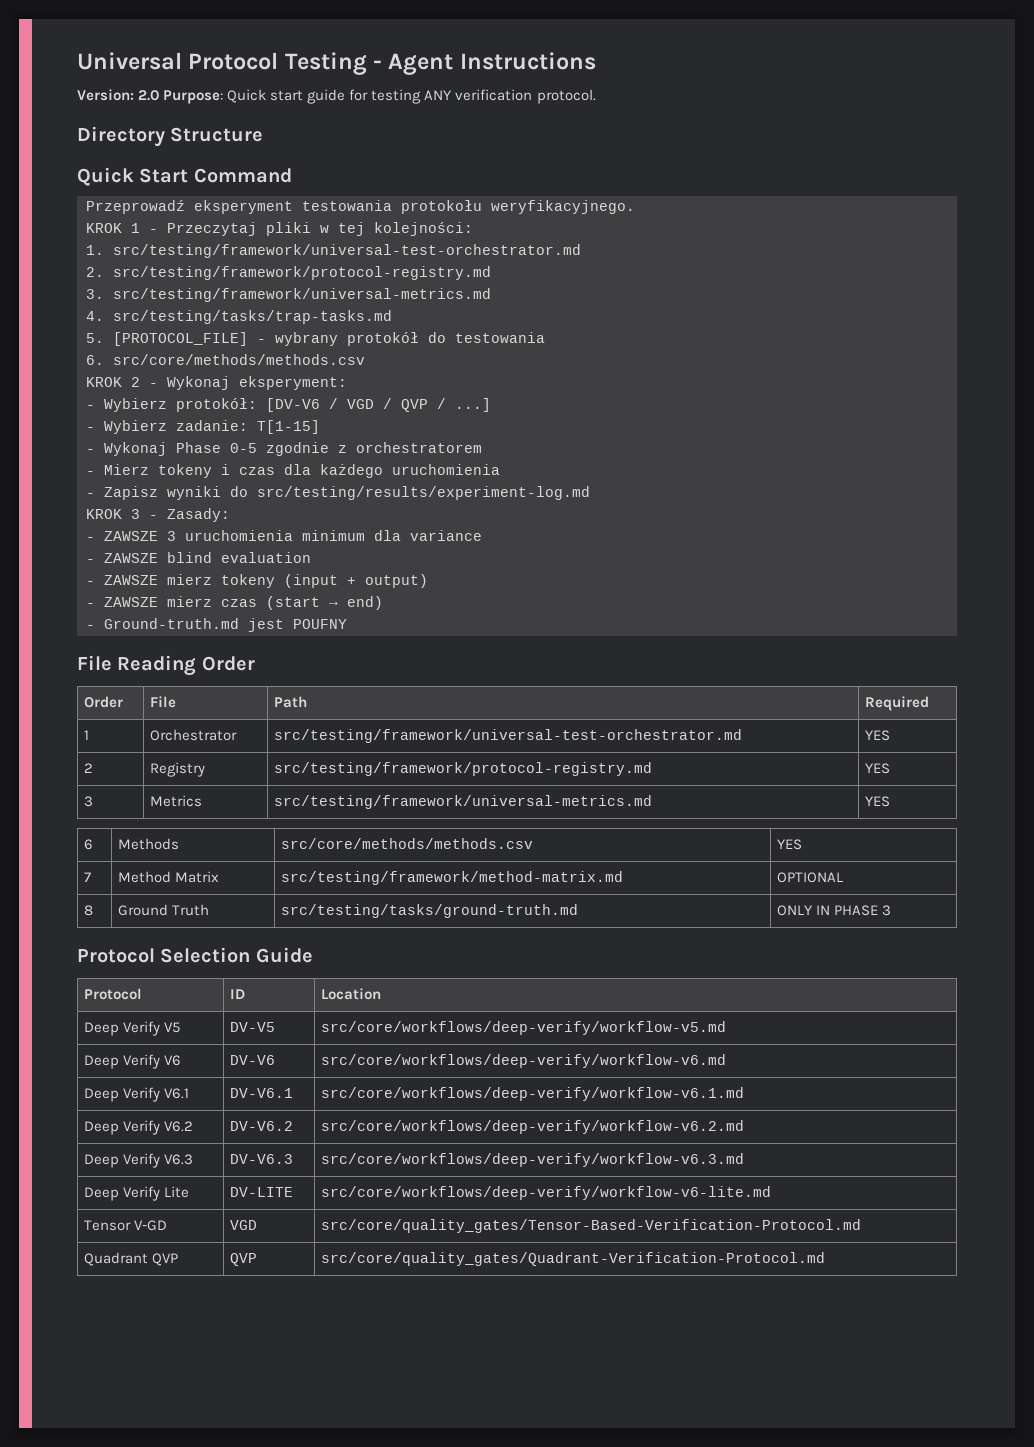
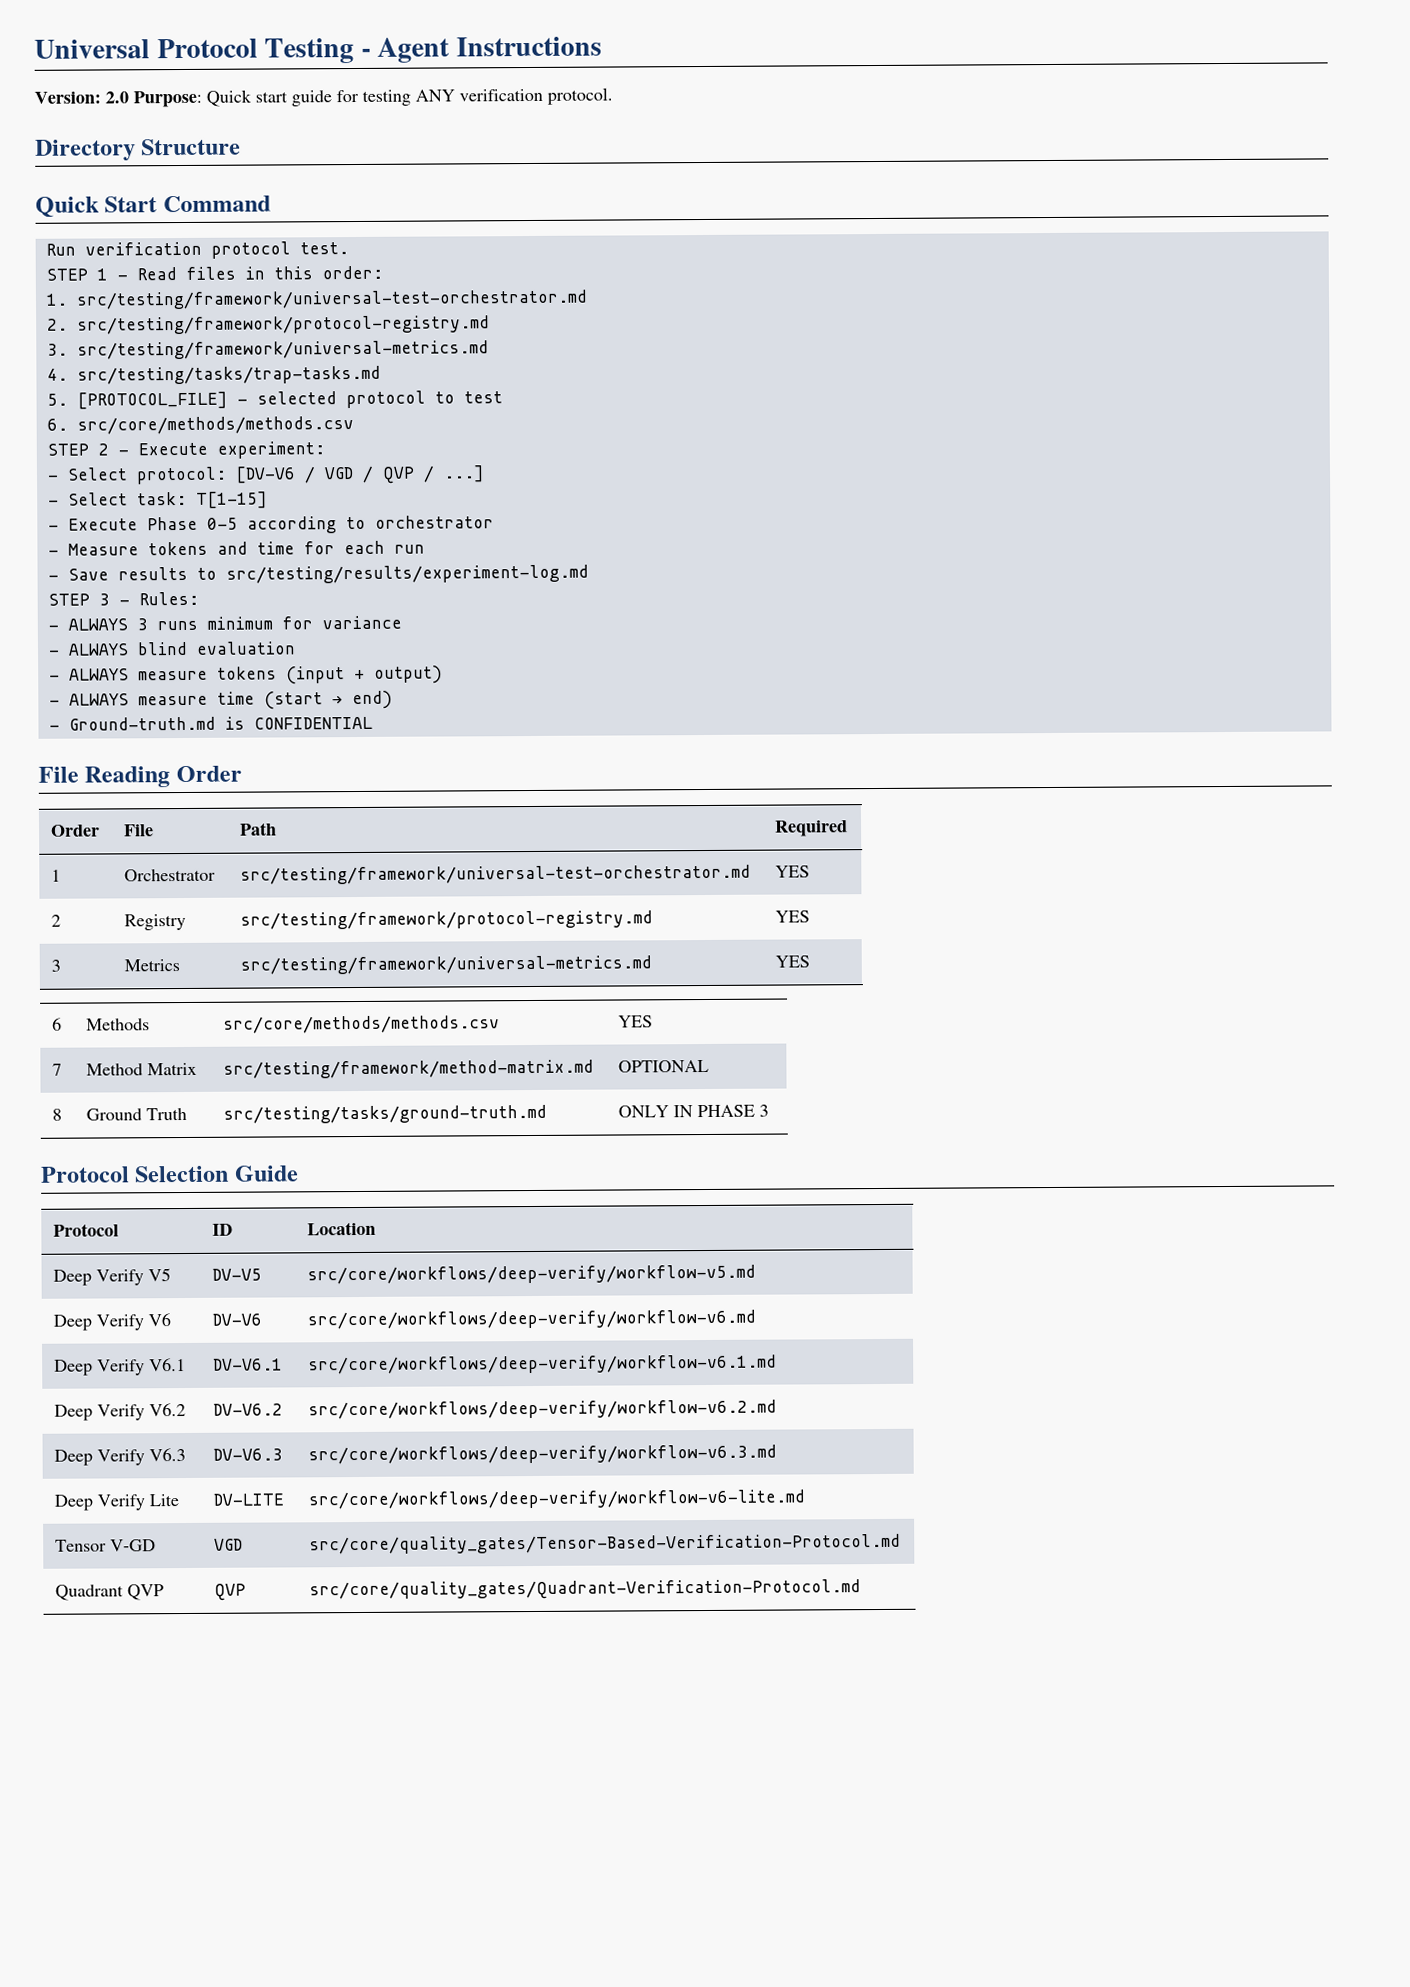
- Przeprowadź eksperyment testowania protokołu weryfikacyjnego.
- KROK 1 - Przeczytaj pliki w tej kolejności:
+ Run verification protocol test.
+ STEP 1 - Read files in this order:
- 5. [PROTOCOL_FILE] - wybrany protokół do testowania
+ 5. [PROTOCOL_FILE] - selected protocol to test
- KROK 2 - Wykonaj eksperyment:
- - Wybierz protokół: [DV-V6 / VGD / QVP / ...]
+ STEP 2 - Execute experiment:
+ - Select protocol: [DV-V6 / VGD / QVP / ...]
- - Wybierz zadanie: T[1-15]
+ - Select task: T[1-15]
- - Wykonaj Phase 0-5 zgodnie z orchestratorem
- - Mierz tokeny i czas dla każdego uruchomienia
- - Zapisz wyniki do src/testing/results/experiment-log.md
+ - Execute Phase 0-5 according to orchestrator
+ - Measure tokens and time for each run
+ - Save results to src/testing/results/experiment-log.md
- KROK 3 - Zasady:
- - ZAWSZE 3 uruchomienia minimum dla variance
+ STEP 3 - Rules:
+ - ALWAYS 3 runs minimum for variance
- - ZAWSZE blind evaluation
+ - ALWAYS blind evaluation
- - ZAWSZE mierz tokeny (input + output)
+ - ALWAYS measure tokens (input + output)
- - ZAWSZE mierz czas (start → end)
+ - ALWAYS measure time (start → end)
- - Ground-truth.md jest POUFNY
+ - Ground-truth.md is CONFIDENTIAL

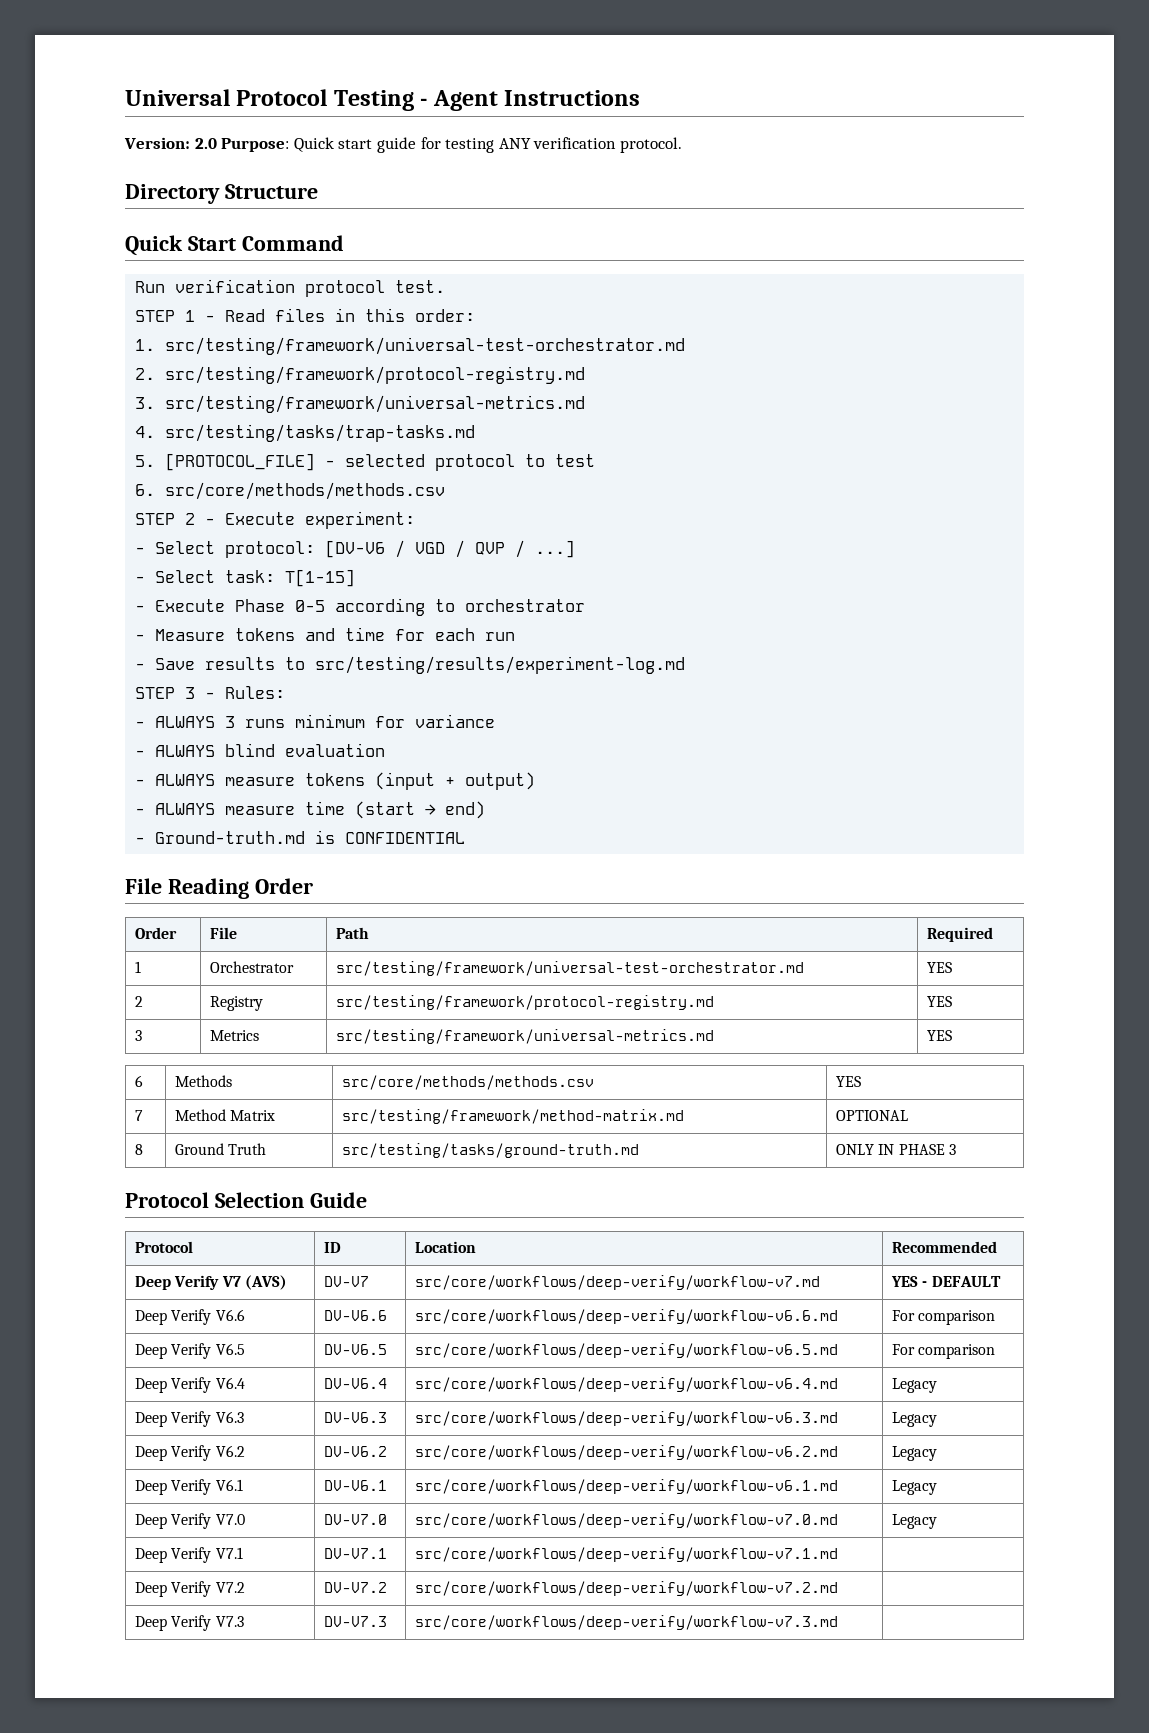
- Protocol | ID | Location
- Deep Verify V5 | DV-V5 | src/core/workflows/deep-verify/workflow-v5.md
- Deep Verify V6 | DV-V6 | src/core/workflows/deep-verify/workflow-v6.md
+ Protocol | ID | Location | Recommended
+ Deep Verify V7 (AVS) | DV-V7 | src/core/workflows/deep-verify/workflow-v7.md | YES - DEFAULT
+ Deep Verify V6.6 | DV-V6.6 | src/core/workflows/deep-verify/workflow-v6.6.md | For comparison
+ Deep Verify V6.5 | DV-V6.5 | src/core/workflows/deep-verify/workflow-v6.5.md | For comparison
+ Deep Verify V6.4 | DV-V6.4 | src/core/workflows/deep-verify/workflow-v6.4.md | Legacy
+ Deep Verify V6.3 | DV-V6.3 | src/core/workflows/deep-verify/workflow-v6.3.md | Legacy
+ Deep Verify V6.2 | DV-V6.2 | src/core/workflows/deep-verify/workflow-v6.2.md | Legacy
- Deep Verify V6.1 | DV-V6.1 | src/core/workflows/deep-verify/workflow-v6.1.md
- Deep Verify V6.2 | DV-V6.2 | src/core/workflows/deep-verify/workflow-v6.2.md
- Deep Verify V6.3 | DV-V6.3 | src/core/workflows/deep-verify/workflow-v6.3.md
- Deep Verify Lite | DV-LITE | src/core/workflows/deep-verify/workflow-v6-lite.md
- Tensor V-GD | VGD | src/core/quality_gates/Tensor-Based-Verification-Protocol.md
- Quadrant QVP | QVP | src/core/quality_gates/Quadrant-Verification-Protocol.md
+ Deep Verify V6.1 | DV-V6.1 | src/core/workflows/deep-verify/workflow-v6.1.md | Legacy
+ Deep Verify V7.0 | DV-V7.0 | src/core/workflows/deep-verify/workflow-v7.0.md | Legacy
+ Deep Verify V7.1 | DV-V7.1 | src/core/workflows/deep-verify/workflow-v7.1.md |
+ Deep Verify V7.2 | DV-V7.2 | src/core/workflows/deep-verify/workflow-v7.2.md |
+ Deep Verify V7.3 | DV-V7.3 | src/core/workflows/deep-verify/workflow-v7.3.md |

